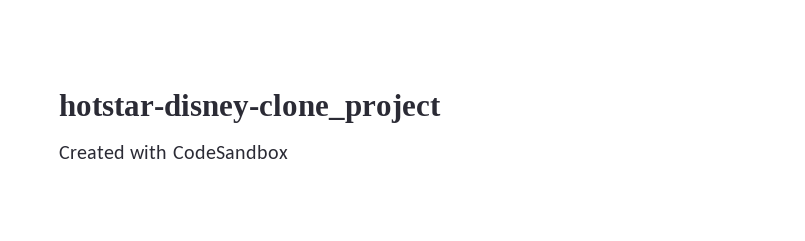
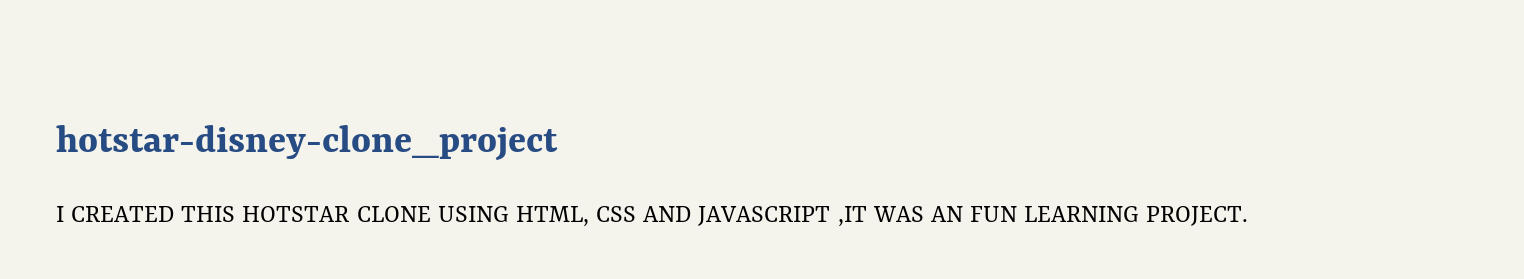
- Created with CodeSandbox
+ I CREATED THIS HOTSTAR CLONE USING HTML, CSS AND JAVASCRIPT ,IT WAS AN FUN LEARNING PROJECT.

